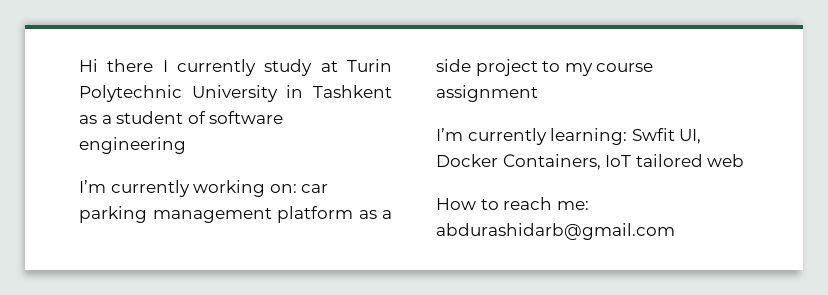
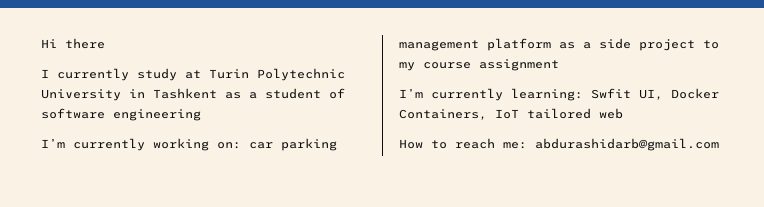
- Hi there I currently study at Turin Polytechnic University in Tashkent as a student of software engineering
+ Hi there
+ I currently study at Turin Polytechnic University in Tashkent as a student of software engineering

